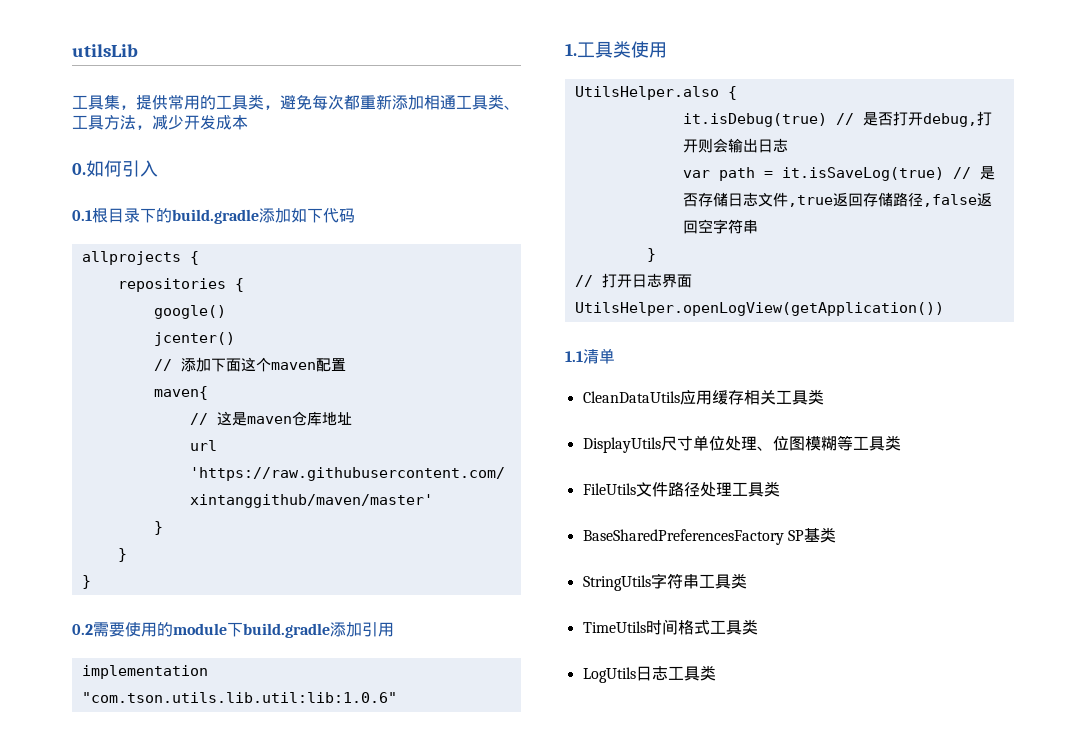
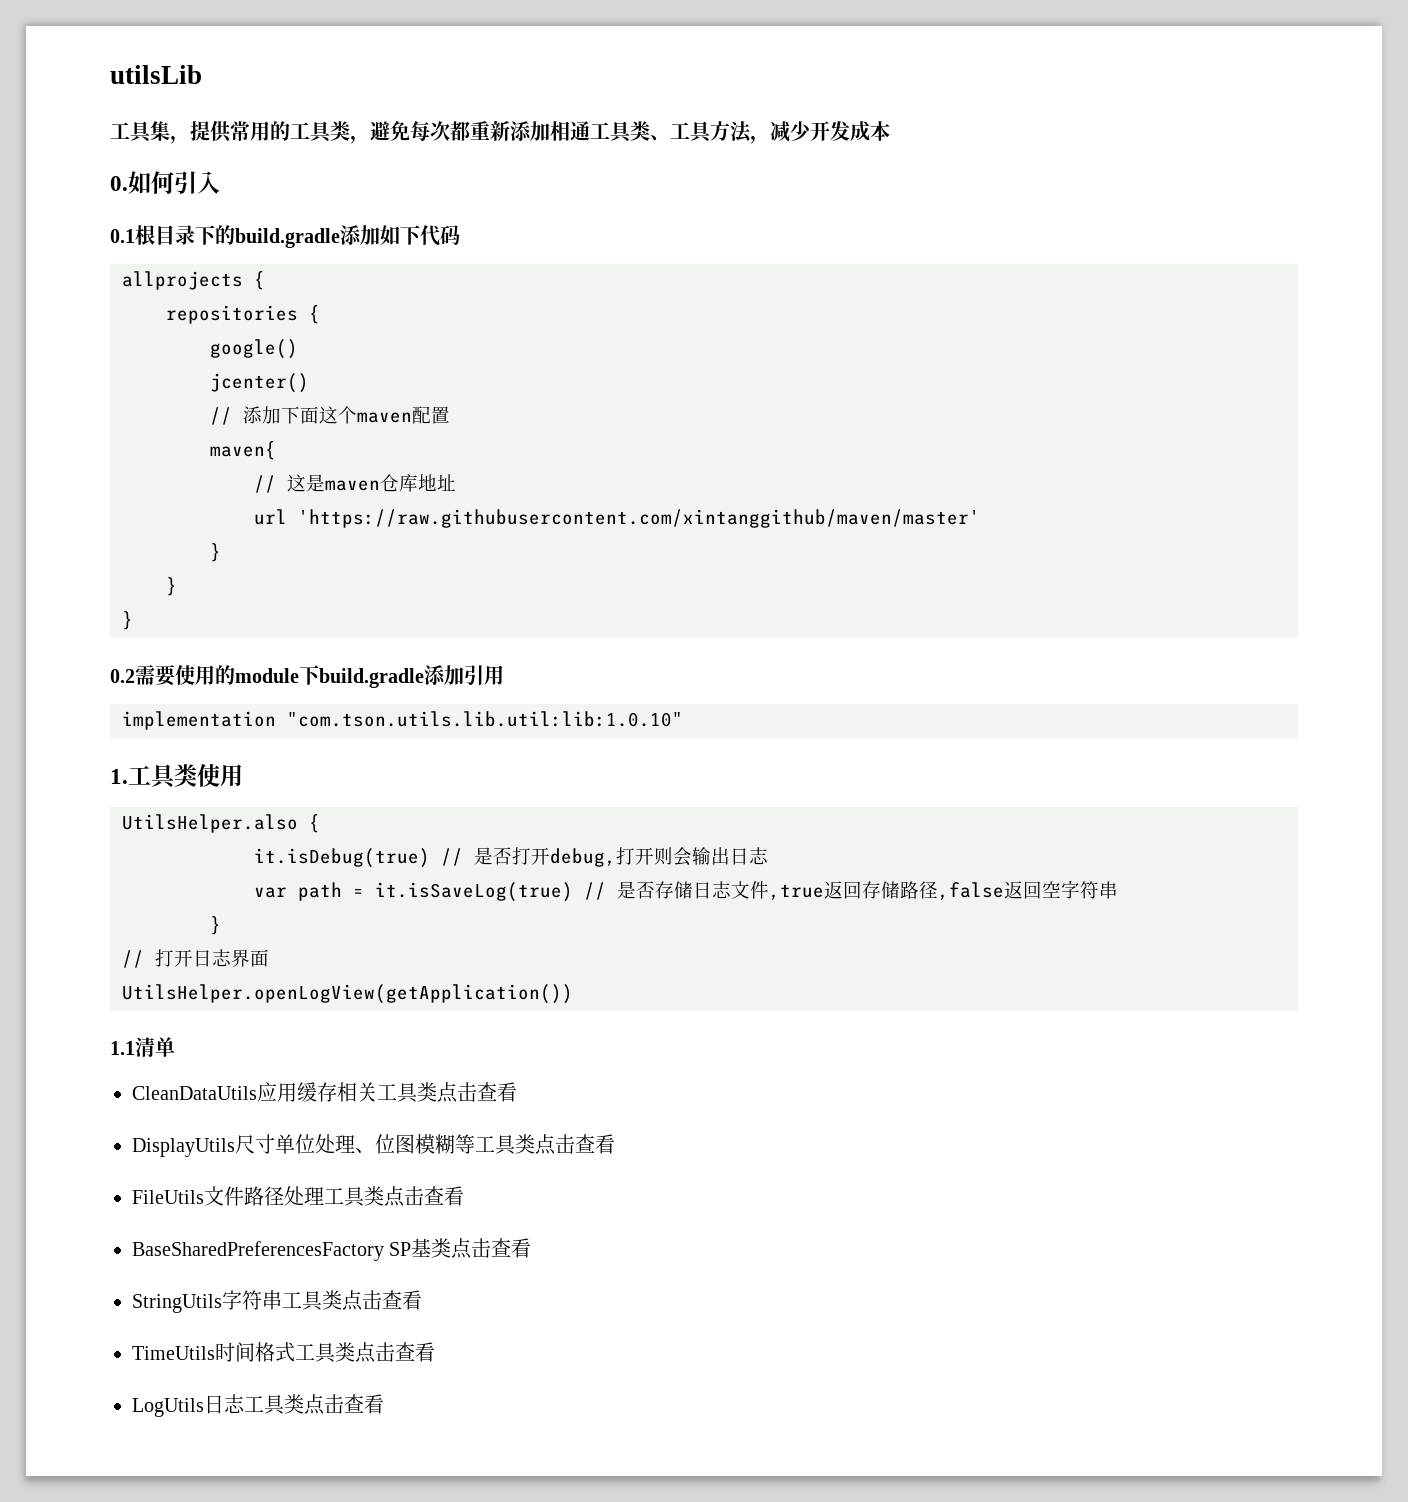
- implementation "com.tson.utils.lib.util:lib:1.0.6"
+ implementation "com.tson.utils.lib.util:lib:1.0.10"
- CleanDataUtils应用缓存相关工具类
+ CleanDataUtils应用缓存相关工具类点击查看
- DisplayUtils尺寸单位处理、位图模糊等工具类
+ DisplayUtils尺寸单位处理、位图模糊等工具类点击查看
- FileUtils文件路径处理工具类
+ FileUtils文件路径处理工具类点击查看
- BaseSharedPreferencesFactory SP基类
+ BaseSharedPreferencesFactory SP基类点击查看
- StringUtils字符串工具类
+ StringUtils字符串工具类点击查看
- TimeUtils时间格式工具类
+ TimeUtils时间格式工具类点击查看
- LogUtils日志工具类
+ LogUtils日志工具类点击查看

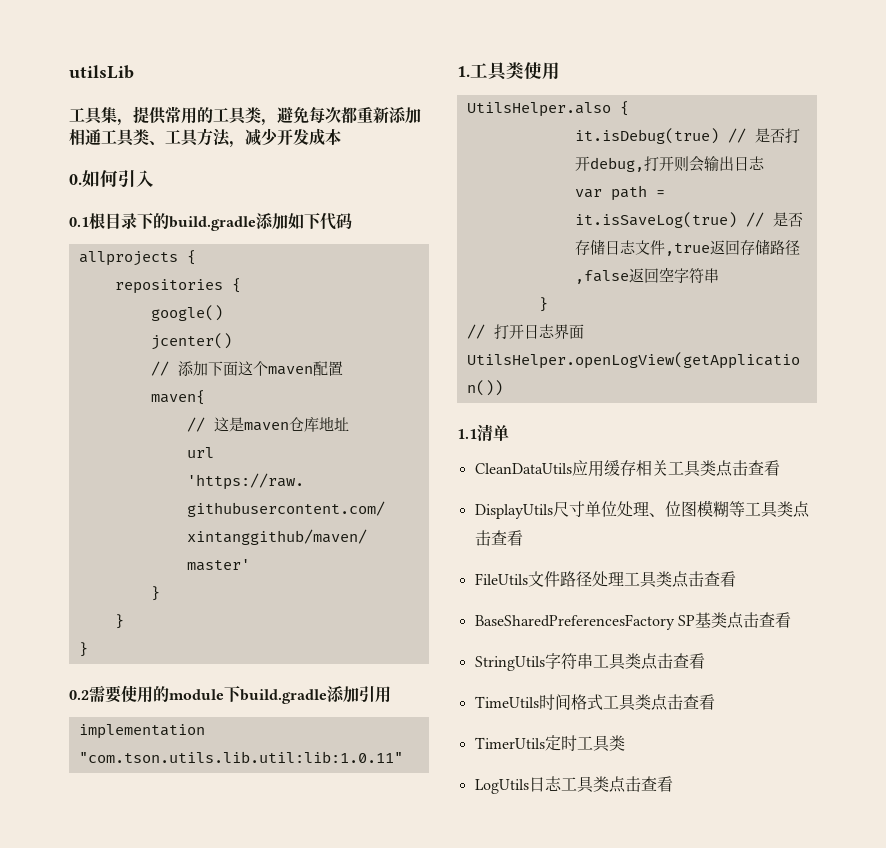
- implementation "com.tson.utils.lib.util:lib:1.0.10"
+ implementation "com.tson.utils.lib.util:lib:1.0.11"
+ TimerUtils定时工具类

